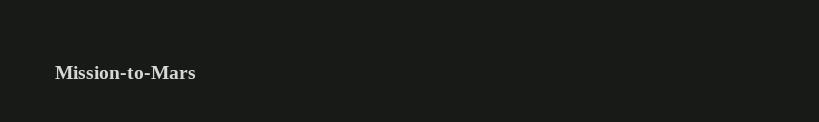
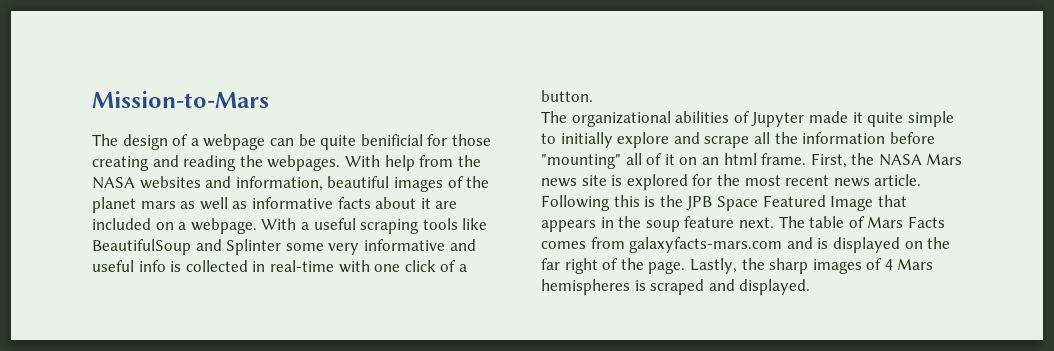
+ The design of a webpage can be quite benificial for those creating and reading the webpages. With help from the NASA websites and information, beautiful images of the planet mars as well as informative facts about it are included on a webpage. With a useful scraping tools like BeautifulSoup and Splinter some very informative and useful info is collected in real-time with one click of a button.
+ The organizational abilities of Jupyter made it quite simple to initially explore and scrape all the information before "mounting" all of it on an html frame. First, the NASA Mars news site is explored for the most recent news article. Following this is the JPB Space Featured Image that appears in the soup feature next. The table of Mars Facts comes from galaxyfacts-mars.com and is displayed on the far right of the page. Lastly, the sharp images of 4 Mars hemispheres is scraped and displayed.

